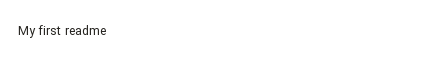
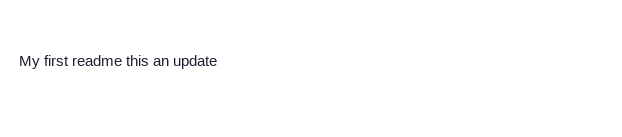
- My first readme
+ My first readme this an update

